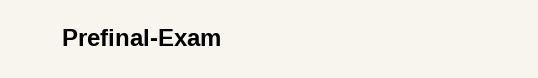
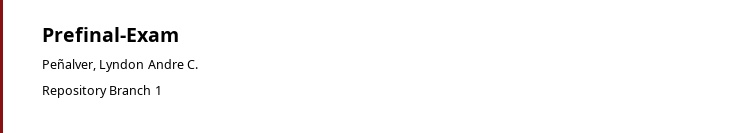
+ Peñalver, Lyndon Andre C.
+ Repository Branch 1

